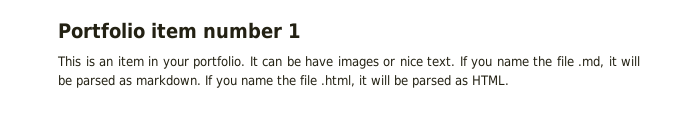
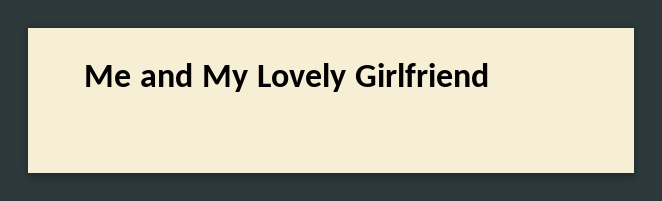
- Portfolio item number 1
- This is an item in your portfolio. It can be have images or nice text. If you name the file .md, it will be parsed as markdown. If you name the file .html, it will be parsed as HTML.
+ Me and My Lovely Girlfriend

